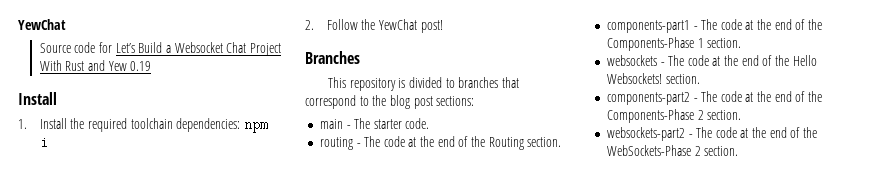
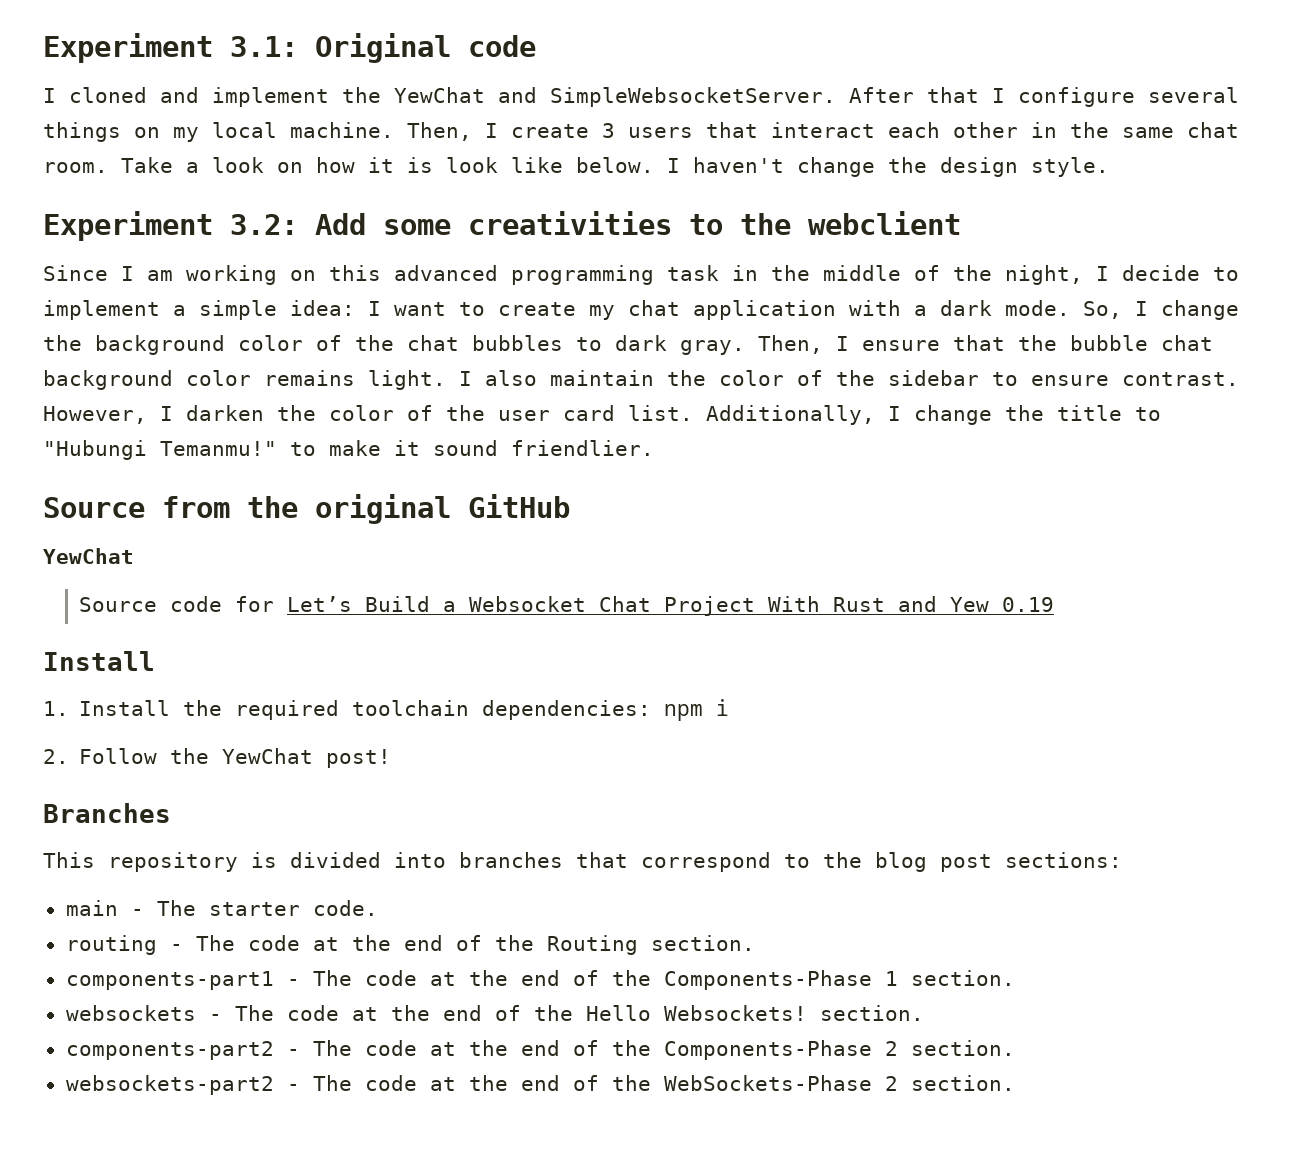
+ Experiment 3.1: Original code
+ I cloned and implement the YewChat and SimpleWebsocketServer. After that I configure several things on my local machine. Then, I create 3 users that interact each other in the same chat room. Take a look on how it is look like below. I haven't change the design style.
+ Experiment 3.2: Add some creativities to the webclient
+ Since I am working on this advanced programming task in the middle of the night, I decide to implement a simple idea: I want to create my chat application with a dark mode. So, I change the background color of the chat bubbles to dark gray. Then, I ensure that the bubble chat background color remains light. I also maintain the color of the sidebar to ensure contrast. However, I darken the color of the user card list. Additionally, I change the title to "Hubungi Temanmu!" to make it sound friendlier.
+ Source from the original GitHub
- This repository is divided to branches that correspond to the blog post sections:
+ This repository is divided into branches that correspond to the blog post sections:

